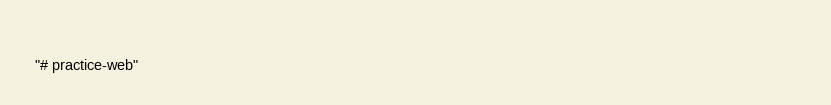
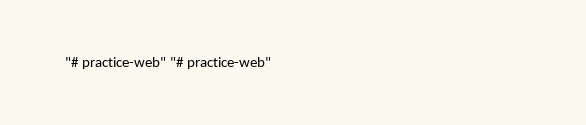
- "# practice-web"
+ "# practice-web" "# practice-web"

